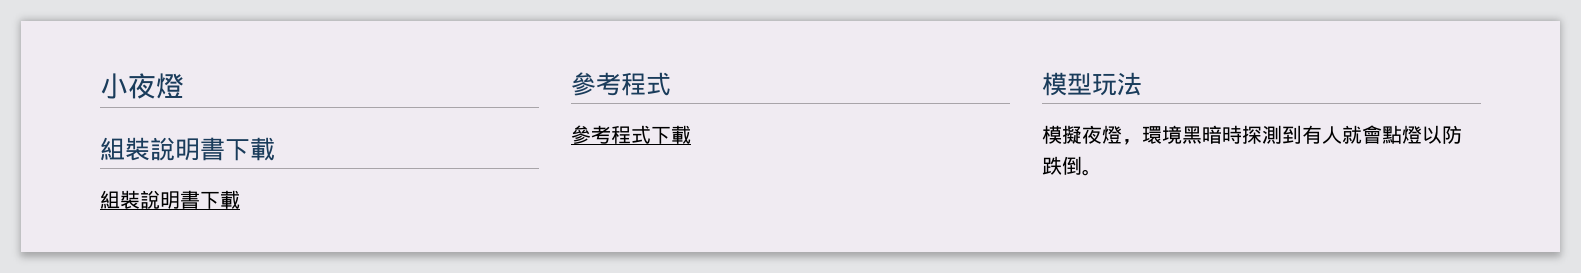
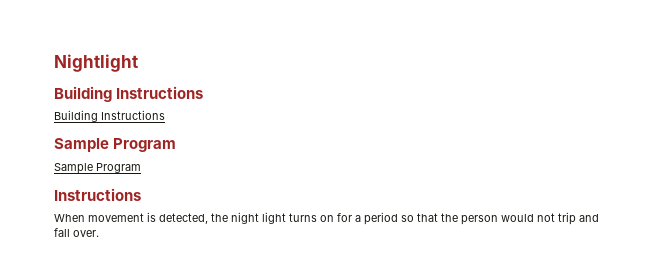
- 小夜燈
- 組裝說明書下載
- 組裝說明書下載
- 參考程式
- 參考程式下載
- 模型玩法
- 模擬夜燈，環境黑暗時探測到有人就會點燈以防跌倒。
+ Nightlight
+ Building Instructions
+ Building Instructions
+ Sample Program
+ Sample Program
+ Instructions
+ When movement is detected, the night light turns on for a period so that the person would not trip and fall over.

